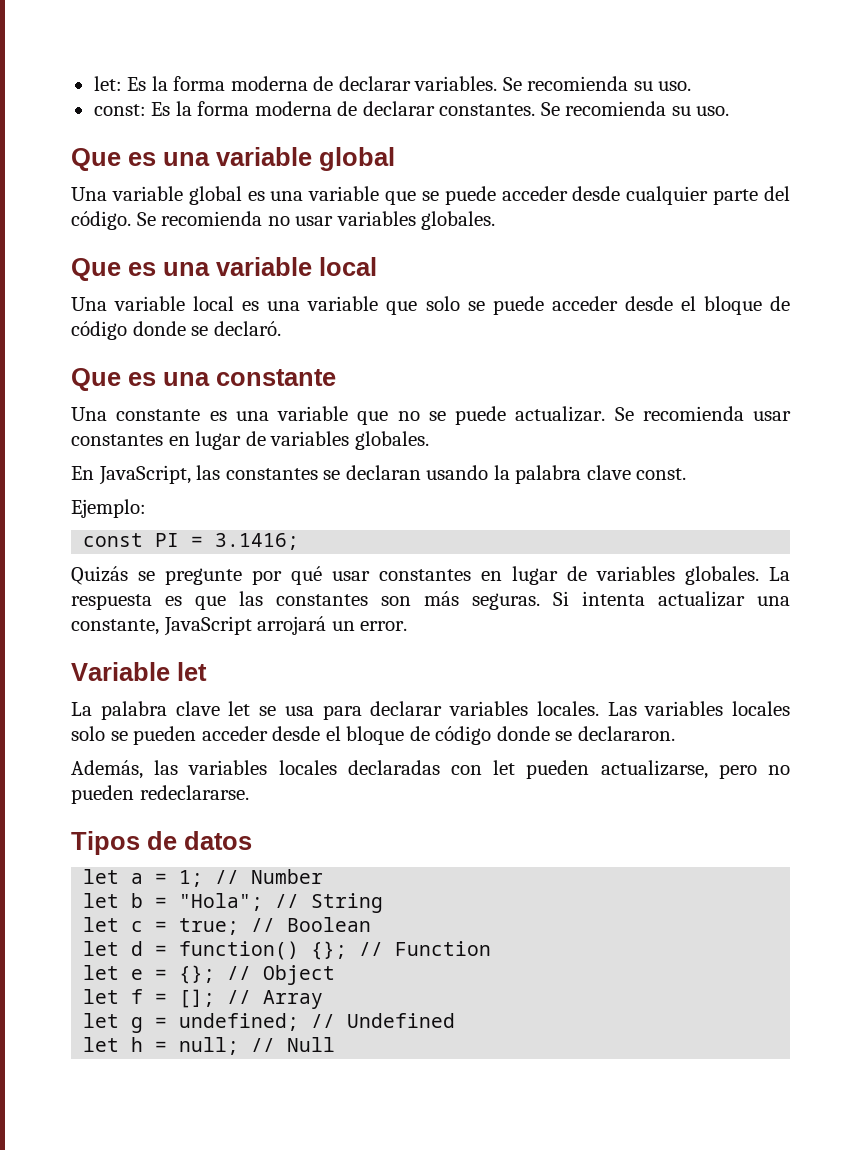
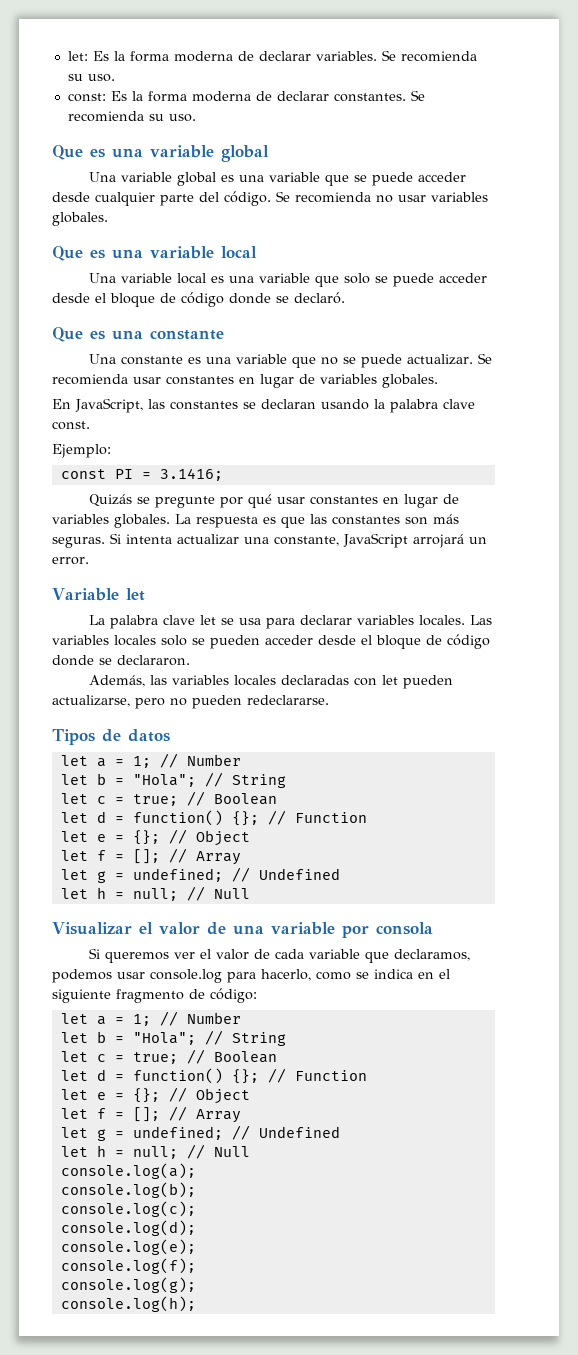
+ Visualizar el valor de una variable por consola
+ Si queremos ver el valor de cada variable que declaramos, podemos usar console.log para hacerlo, como se indica en el siguiente fragmento de código:
+ let a = 1; // Number
+ let b = "Hola"; // String
+ let c = true; // Boolean
+ let d = function() {}; // Function
+ let e = {}; // Object
+ let f = []; // Array
+ let g = undefined; // Undefined
+ let h = null; // Null
+ console.log(a);
+ console.log(b);
+ console.log(c);
+ console.log(d);
+ console.log(e);
+ console.log(f);
+ console.log(g);
+ console.log(h);

